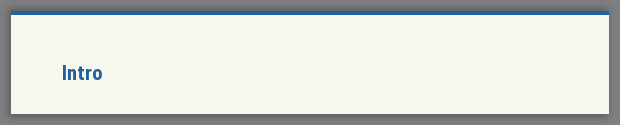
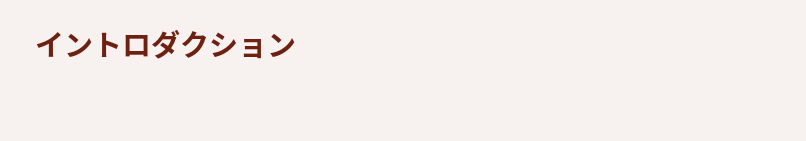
- Intro
+ イントロダクション

